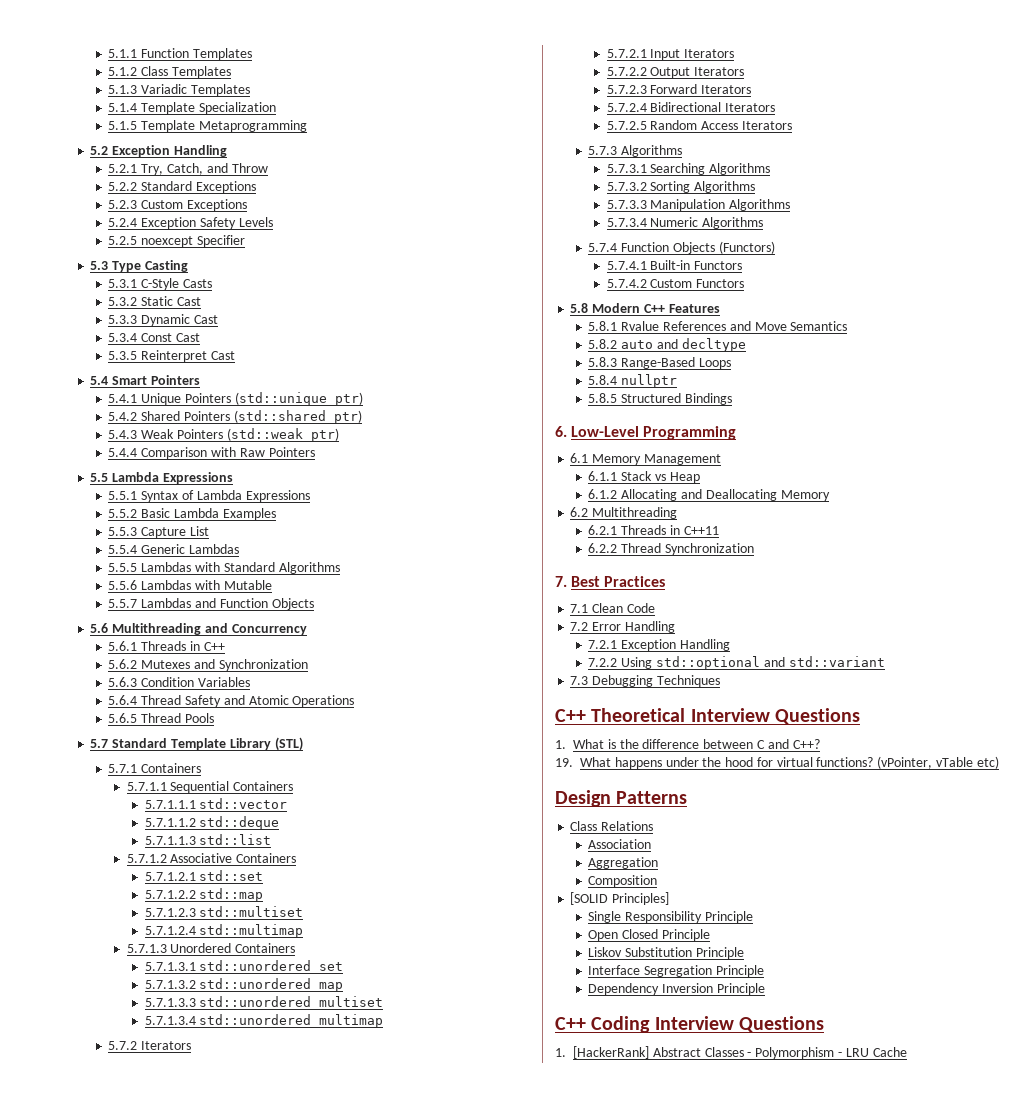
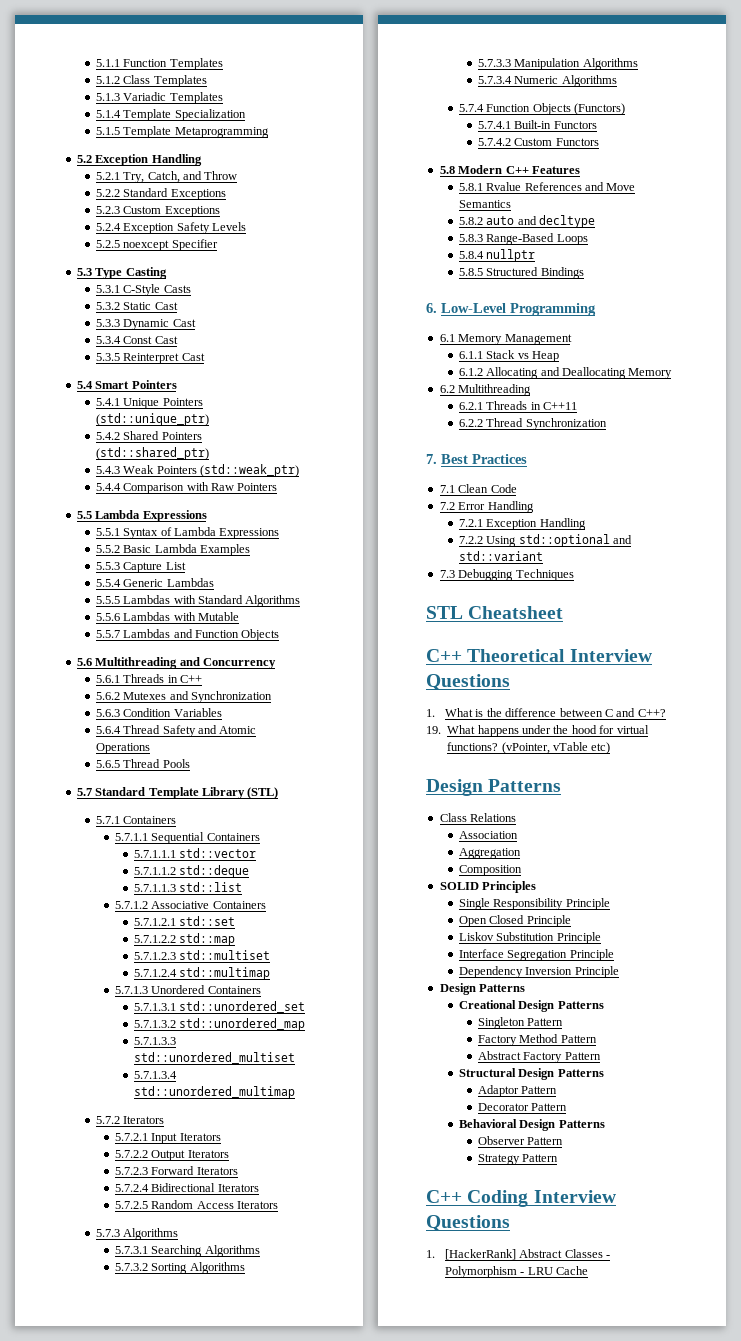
+ STL Cheatsheet
- [SOLID Principles]
+ SOLID Principles
  Dependency Inversion Principle
+ Design Patterns
+ Creational Design Patterns
+ Singleton Pattern
+ Factory Method Pattern
+ Abstract Factory Pattern
+ Structural Design Patterns
+ Adaptor Pattern
+ Decorator Pattern
+ Behavioral Design Patterns
+ Observer Pattern
+ Strategy Pattern

